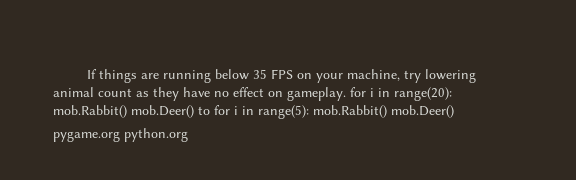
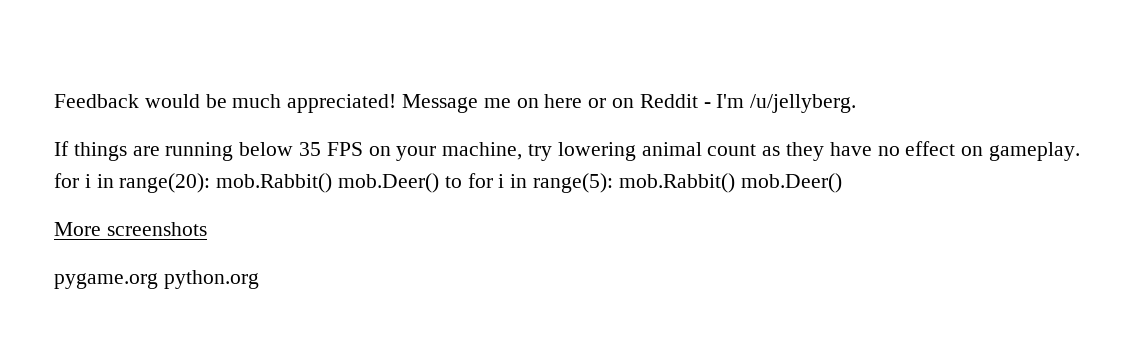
+ Feedback would be much appreciated! Message me on here or on Reddit - I'm /u/jellyberg.
+ More screenshots

